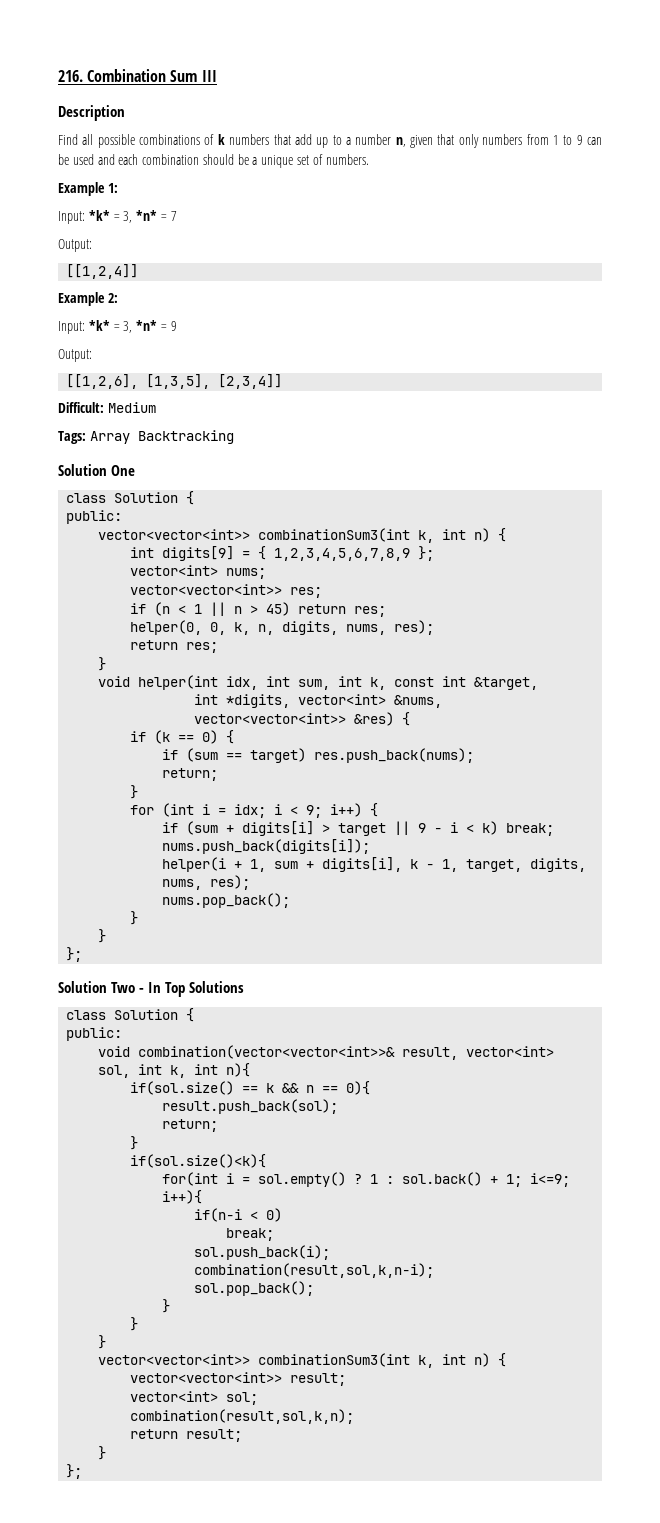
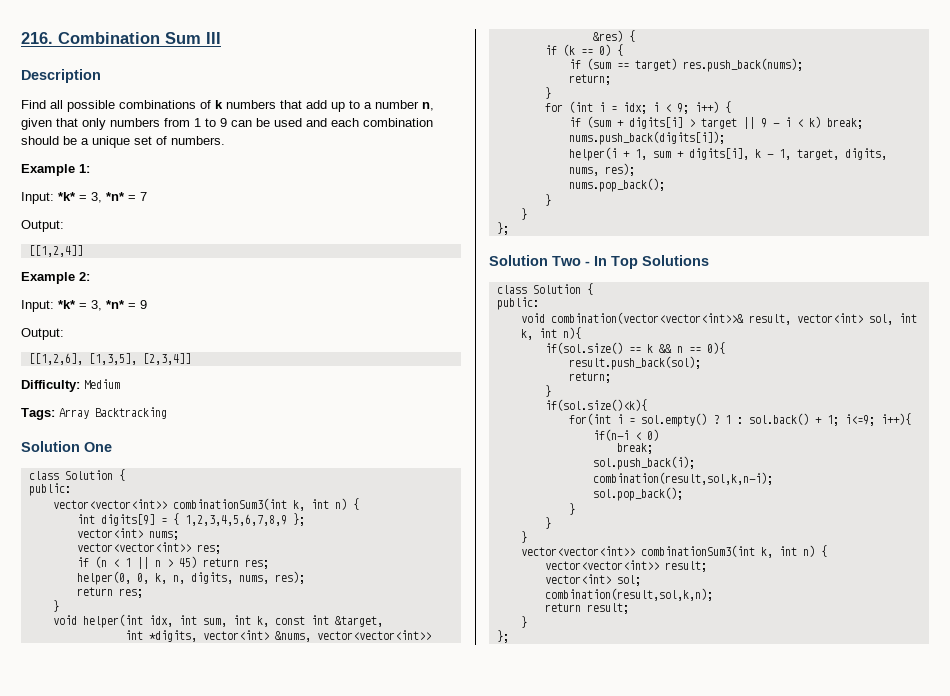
- Difficult: Medium
+ Difficulty: Medium

